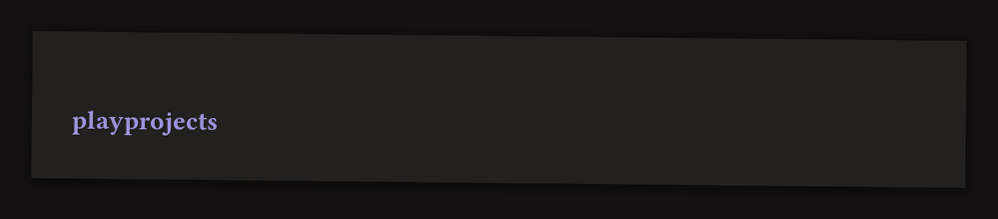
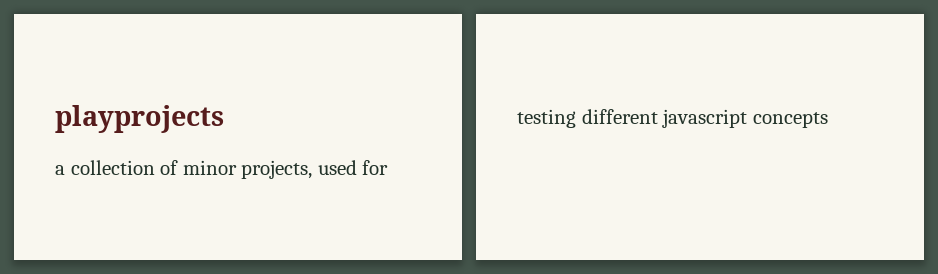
+ a collection of minor projects, used for testing different javascript concepts

